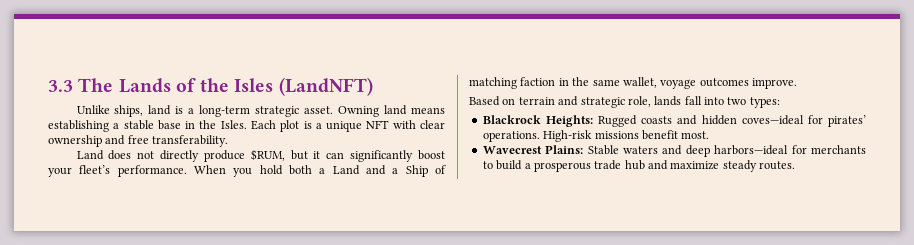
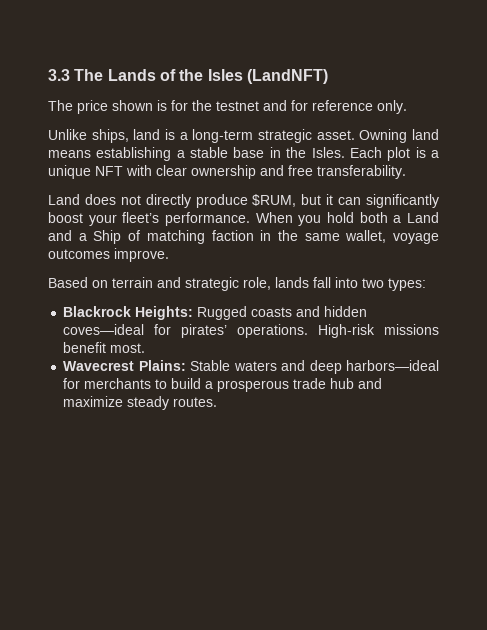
+ The price shown is for the testnet and for reference only.

